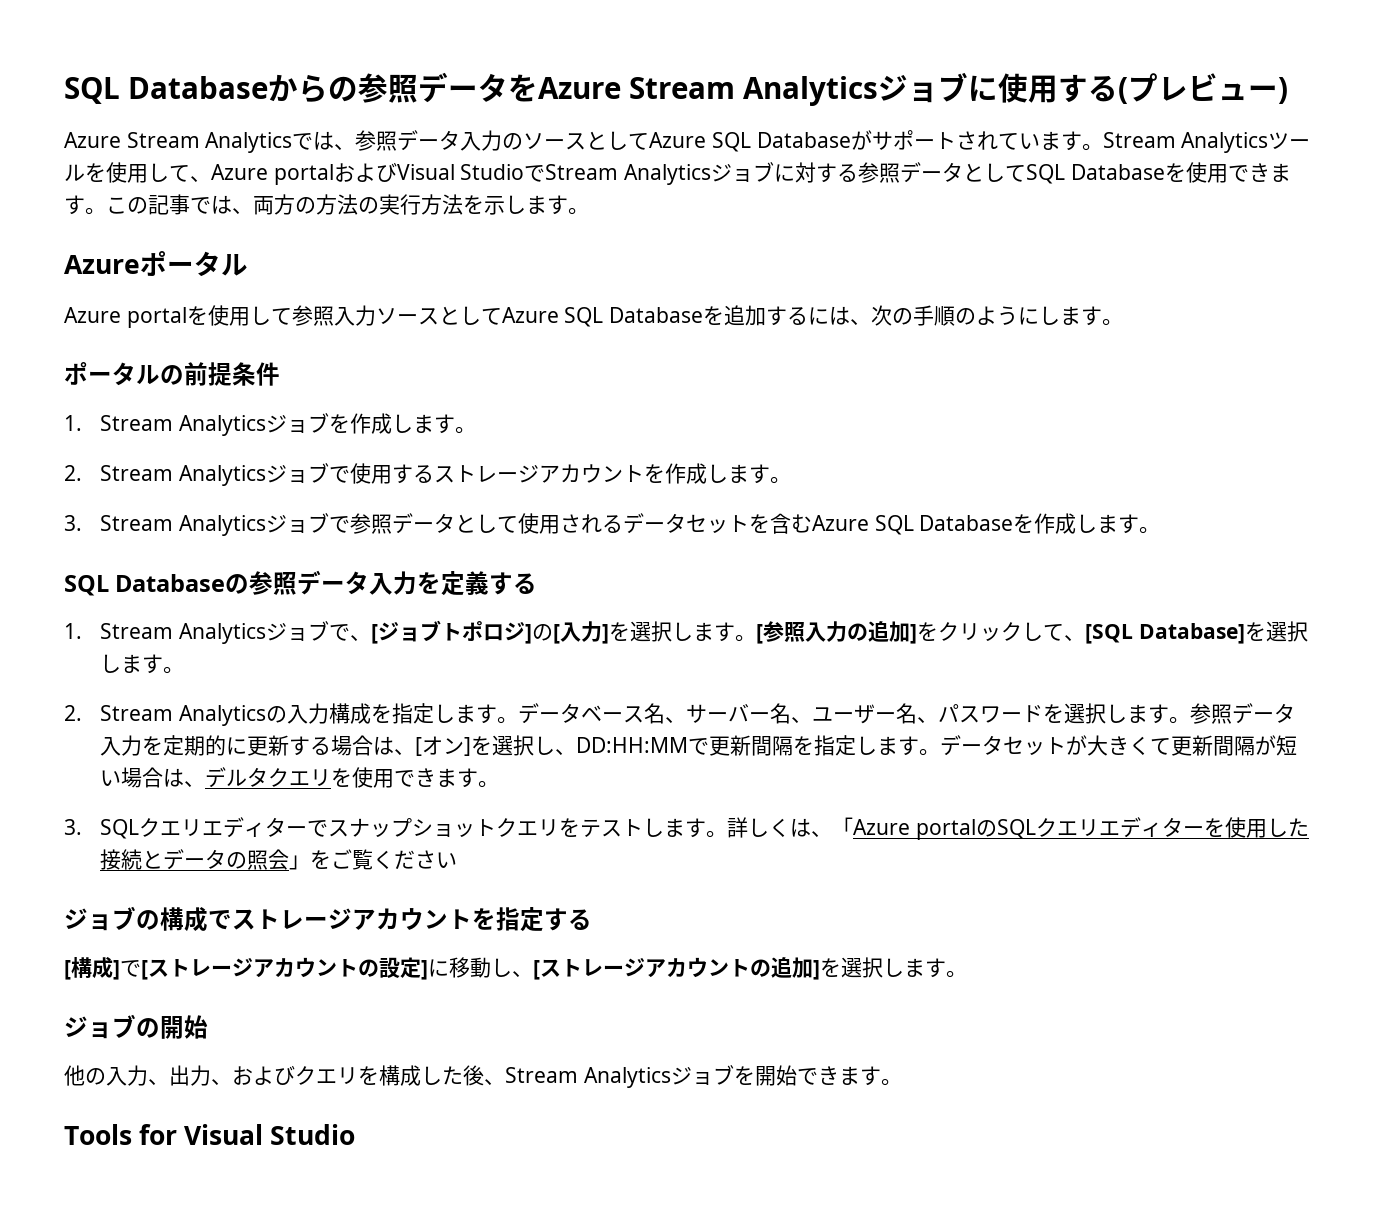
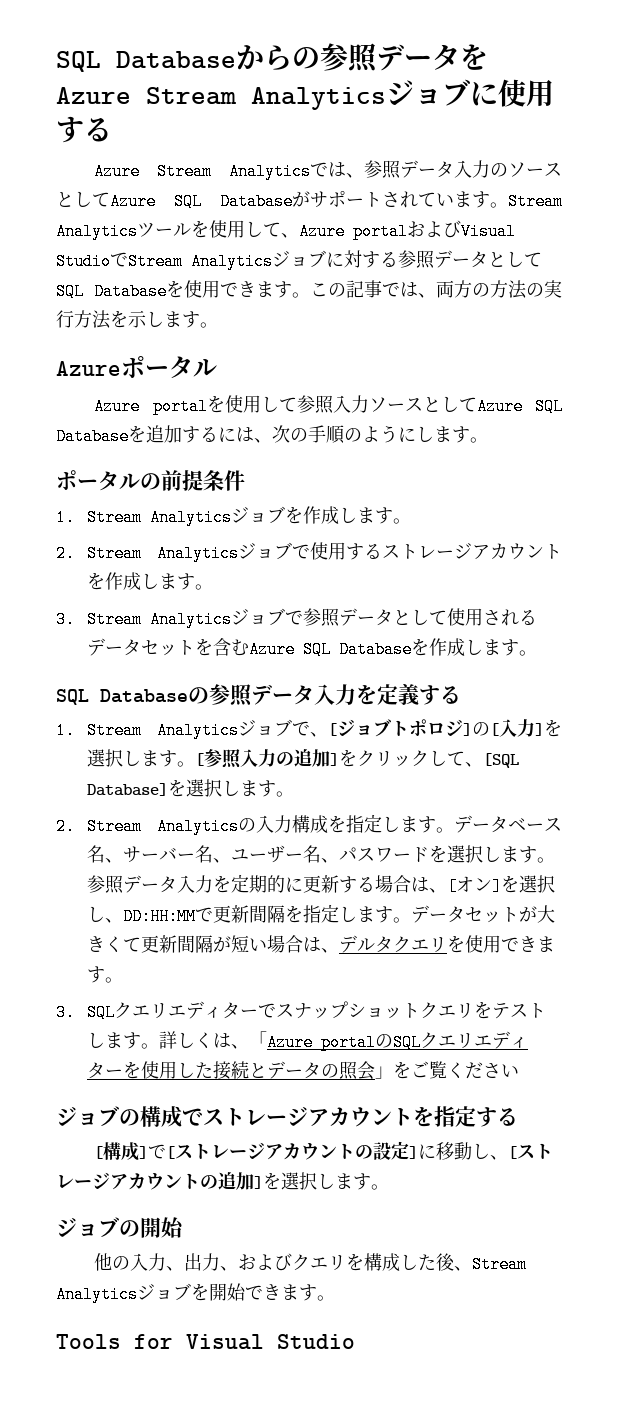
- SQL Databaseからの参照データをAzure Stream Analyticsジョブに使用する(プレビュー)
+ SQL Databaseからの参照データをAzure Stream Analyticsジョブに使用する

